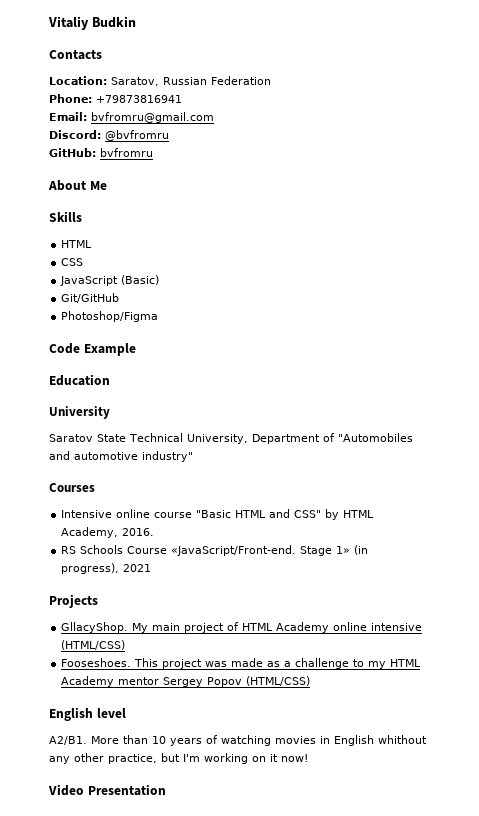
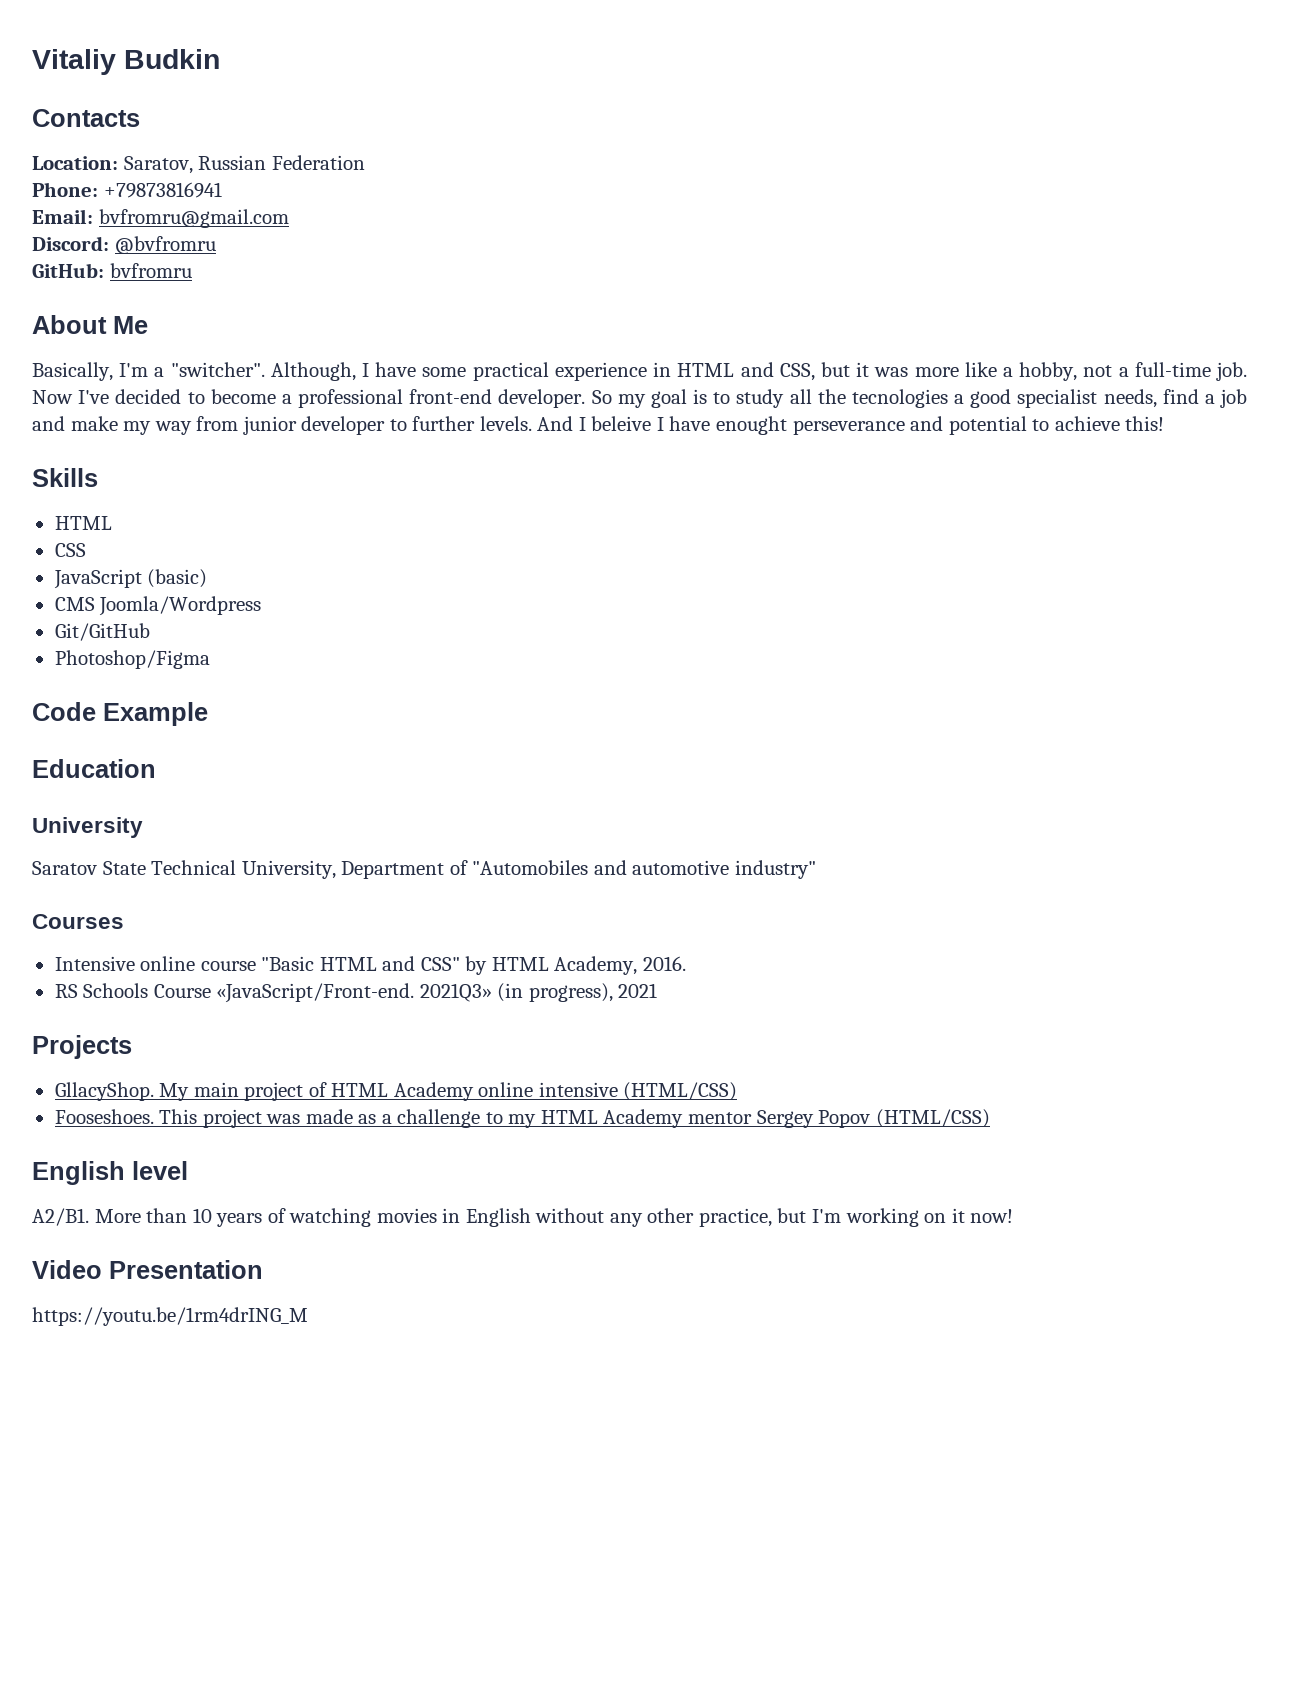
+ Basically, I'm a "switcher". Although, I have some practical experience in HTML and CSS, but it was more like a hobby, not a full-time job. Now I've decided to become a professional front-end developer. So my goal is to study all the tecnologies a good specialist needs, find a job and make my way from junior developer to further levels. And I beleive I have enought perseverance and potential to achieve this!
- JavaScript (Basic)
+ JavaScript (basic)
+ CMS Joomla/Wordpress
- Stage 1» (in progress), 2021
+ 2021Q3» (in progress), 2021
- More than 10 years of watching movies in English whithout any other practice, but I'm working on it now!
+ More than 10 years of watching movies in English without any other practice, but I'm working on it now!
+ https://youtu.be/1rm4drING_M

